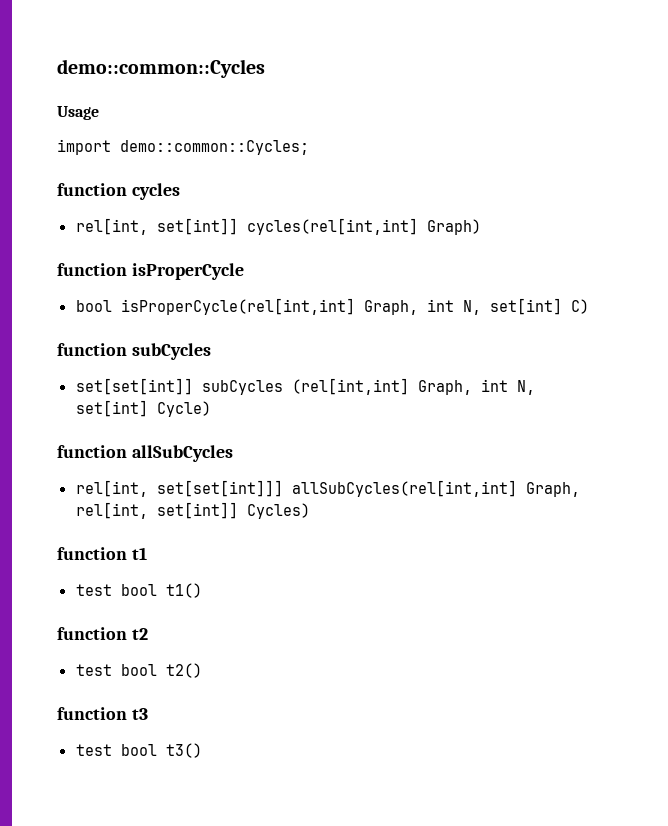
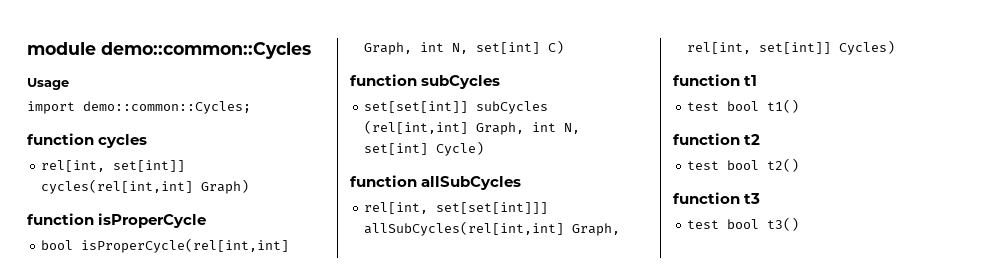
- demo::common::Cycles
+ module demo::common::Cycles

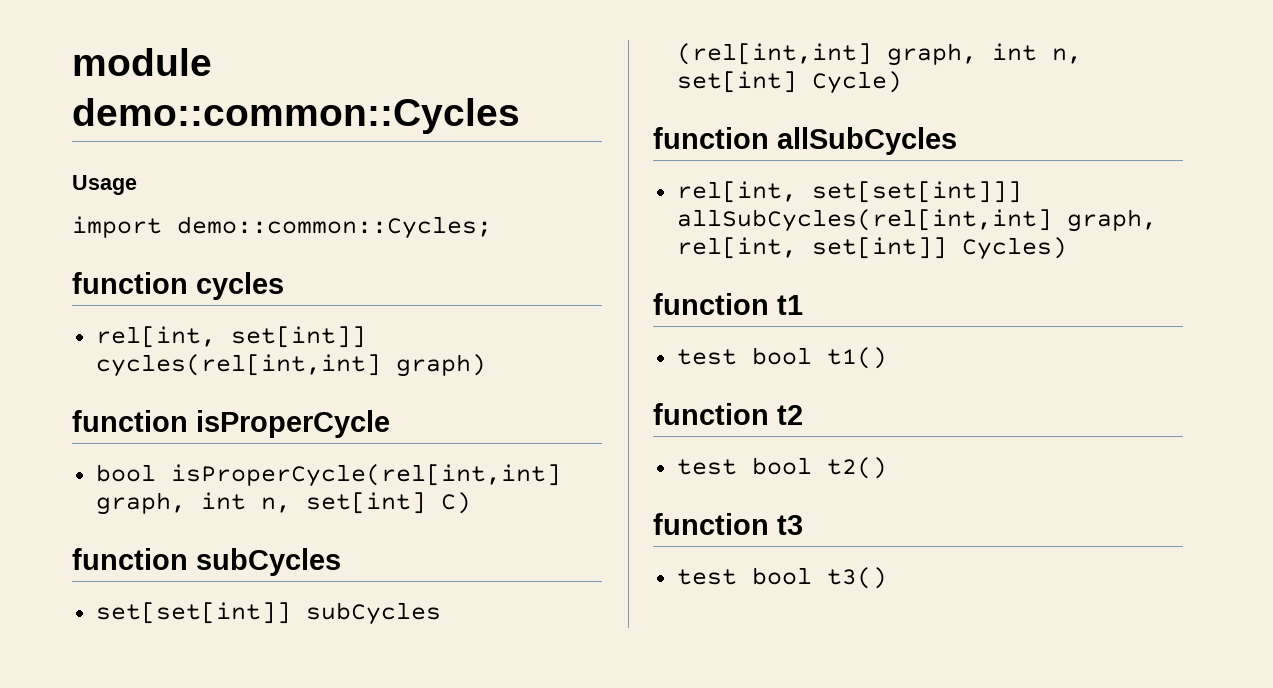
- rel[int, set[int]] cycles(rel[int,int] Graph)
+ rel[int, set[int]] cycles(rel[int,int] graph)
- bool isProperCycle(rel[int,int] Graph, int N, set[int] C)
+ bool isProperCycle(rel[int,int] graph, int n, set[int] C)
- set[set[int]] subCycles (rel[int,int] Graph, int N, set[int] Cycle)
+ set[set[int]] subCycles (rel[int,int] graph, int n, set[int] Cycle)
- rel[int, set[set[int]]] allSubCycles(rel[int,int] Graph, rel[int, set[int]] Cycles)
+ rel[int, set[set[int]]] allSubCycles(rel[int,int] graph, rel[int, set[int]] Cycles)

